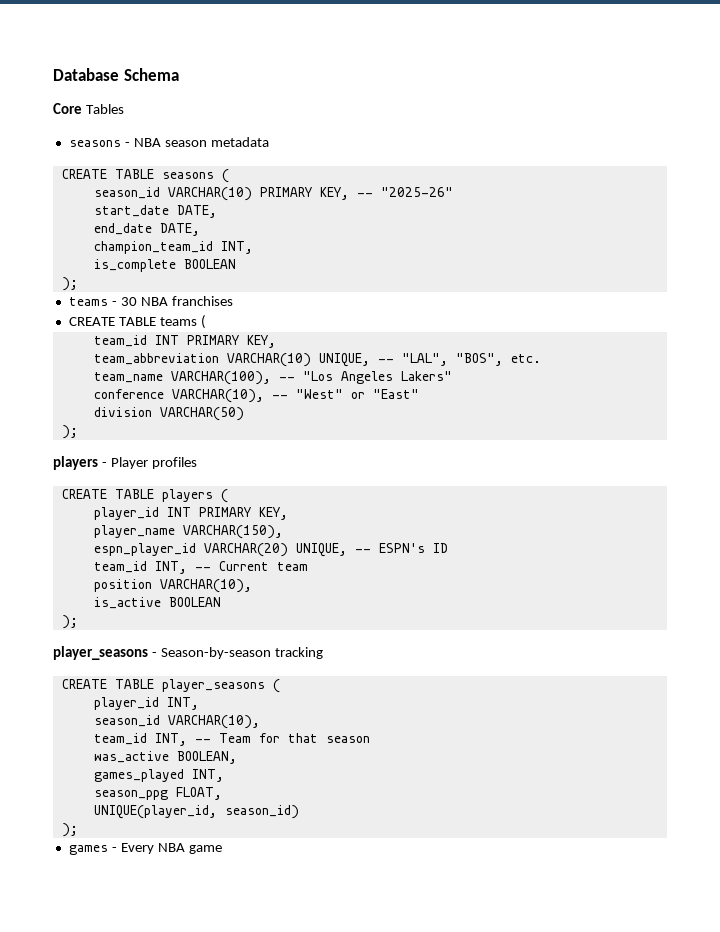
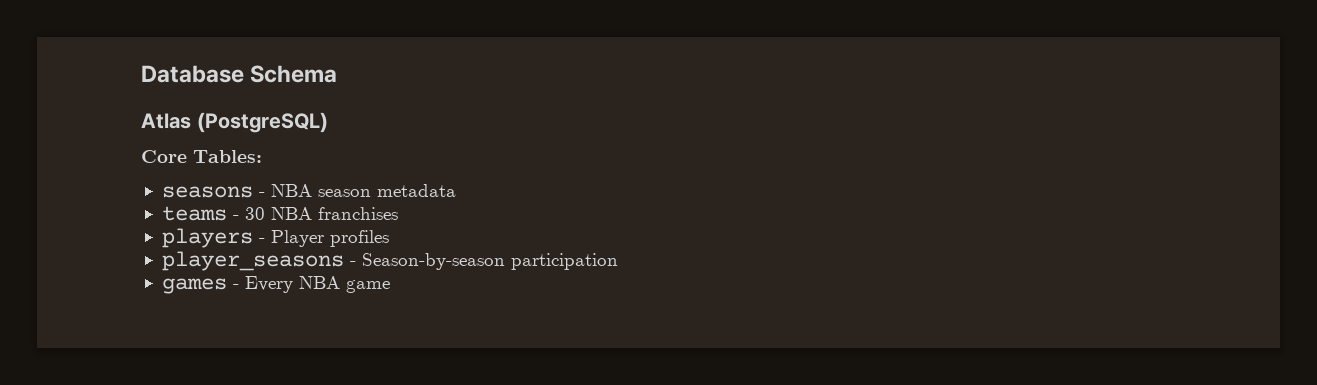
+ Atlas (PostgreSQL)
- Core Tables
+ Core Tables:
- CREATE TABLE seasons (
- season_id VARCHAR(10) PRIMARY KEY, -- "2025-26"
- start_date DATE,
- end_date DATE,
- champion_team_id INT,
- is_complete BOOLEAN
- );
- CREATE TABLE teams (
- team_id INT PRIMARY KEY,
- team_abbreviation VARCHAR(10) UNIQUE, -- "LAL", "BOS", etc.
- team_name VARCHAR(100), -- "Los Angeles Lakers"
- conference VARCHAR(10), -- "West" or "East"
- division VARCHAR(50)
- );
  players - Player profiles
- CREATE TABLE players (
- player_id INT PRIMARY KEY,
- player_name VARCHAR(150),
- espn_player_id VARCHAR(20) UNIQUE, -- ESPN's ID
- team_id INT, -- Current team
- position VARCHAR(10),
- is_active BOOLEAN
- );
- player_seasons - Season-by-season tracking
- CREATE TABLE player_seasons (
- player_id INT,
- season_id VARCHAR(10),
- team_id INT, -- Team for that season
- was_active BOOLEAN,
- games_played INT,
- season_ppg FLOAT,
- UNIQUE(player_id, season_id)
- );
+ player_seasons - Season-by-season participation

